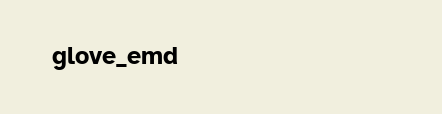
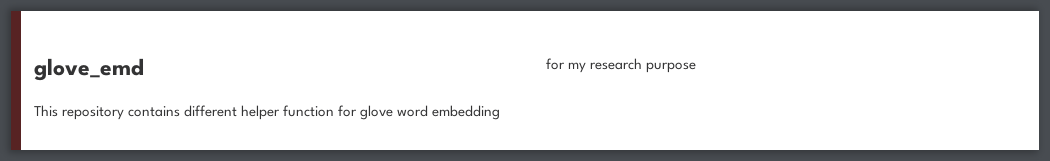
+ This repository contains different helper function for glove word embedding for my research purpose

